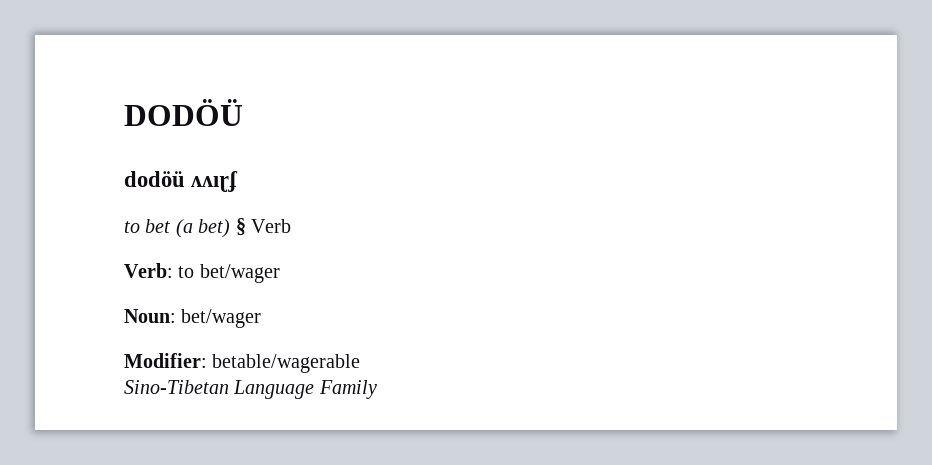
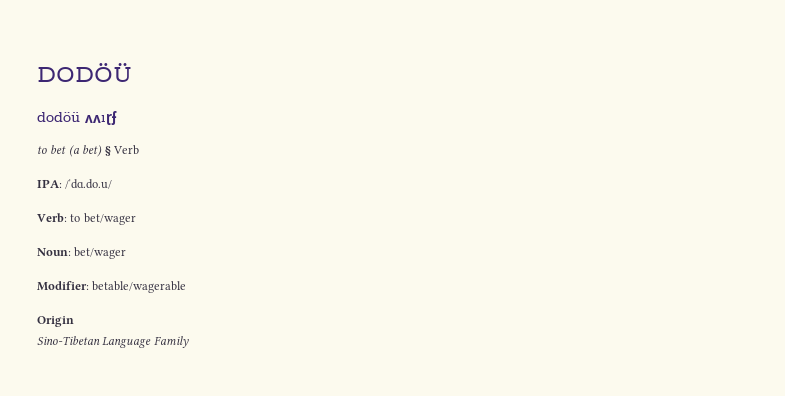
+ IPA: /ˈdɑ.do.u/
+ Origin

